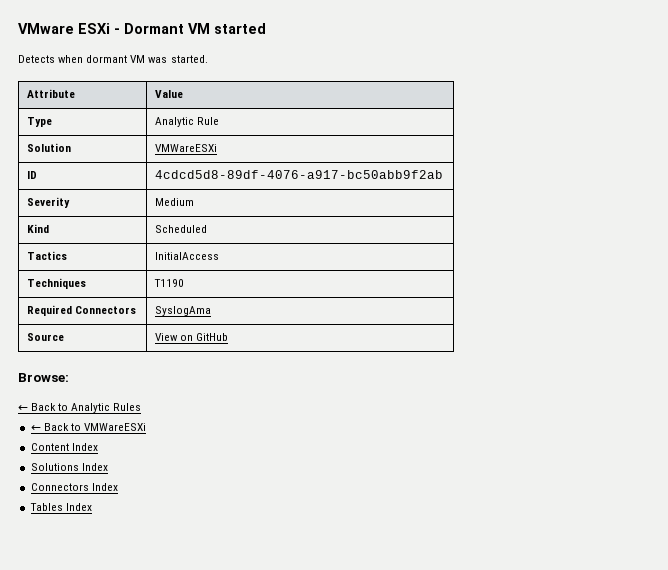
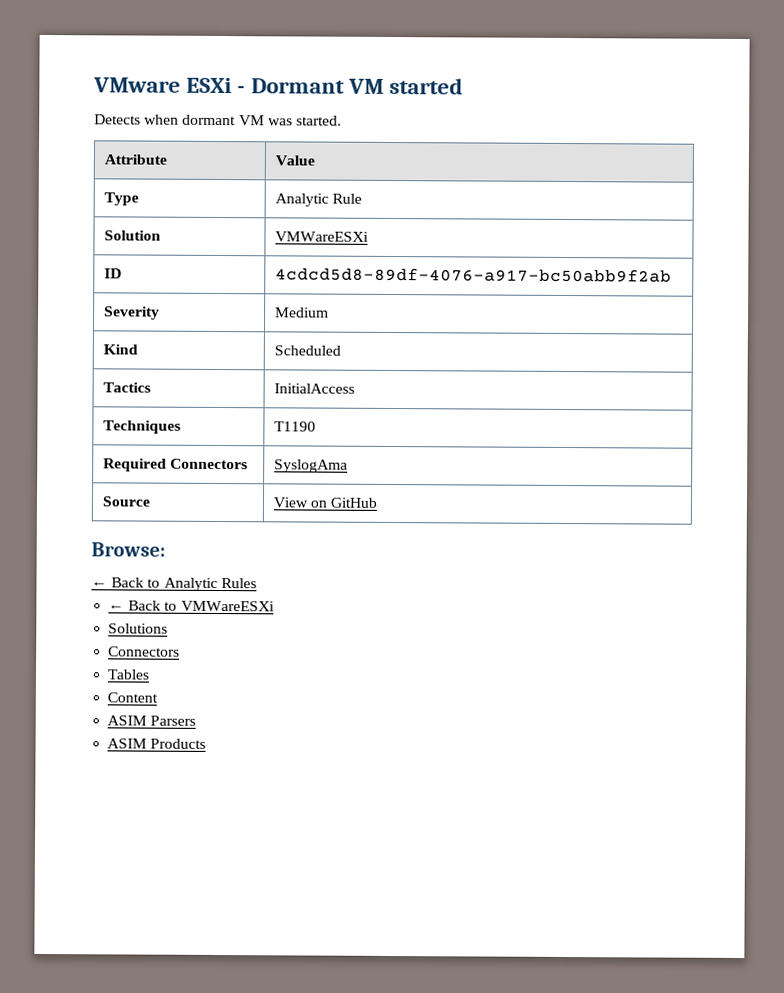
- Content Index
- Solutions Index
- Connectors Index
+ Solutions
+ Connectors
- Tables Index
+ Tables
+ Content
+ ASIM Parsers
+ ASIM Products

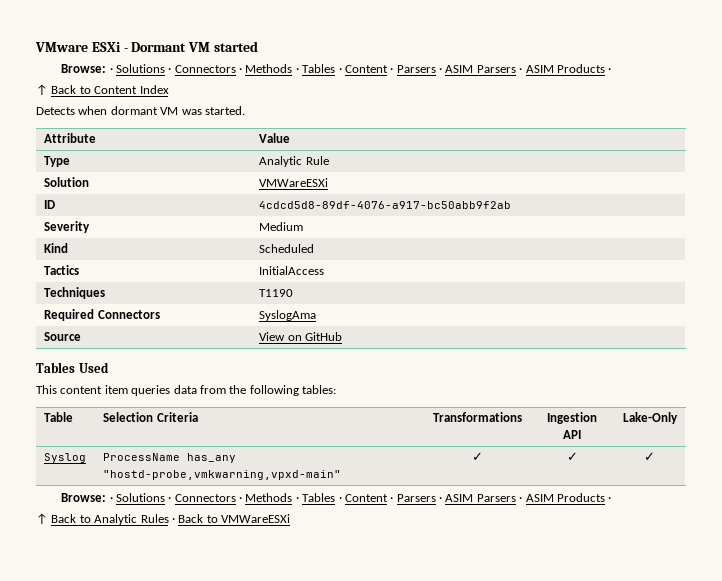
  VMware ESXi - Dormant VM started
+ Browse: · Solutions · Connectors · Methods · Tables · Content · Parsers · ASIM Parsers · ASIM Products ·
+ ↑ Back to Content Index
- Browse:
- ← Back to Analytic Rules
- ← Back to VMWareESXi
+ Tables Used
+ This content item queries data from the following tables:
+ Table | Selection Criteria | Transformations | Ingestion API | Lake-Only
+ Syslog | ProcessName has_any "hostd-probe,vmkwarning,vpxd-main" | ✓ | ✓ | ✓
+ Browse: · Solutions · Connectors · Methods · Tables · Content · Parsers · ASIM Parsers · ASIM Products ·
+ ↑ Back to Analytic Rules · Back to VMWareESXi
- Solutions
- Connectors
- Tables
- Content
- ASIM Parsers
- ASIM Products

